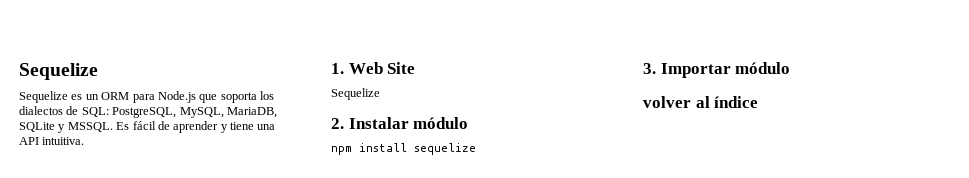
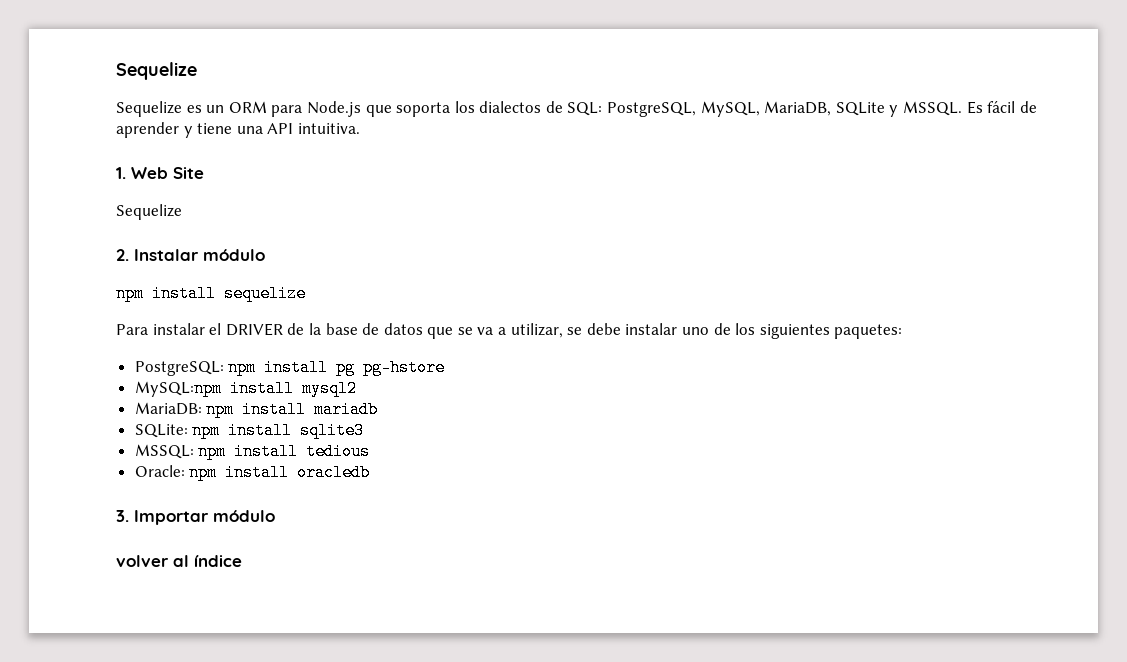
+ Para instalar el DRIVER de la base de datos que se va a utilizar, se debe instalar uno de los siguientes paquetes:
+ PostgreSQL: npm install pg pg-hstore
+ MySQL:npm install mysql2
+ MariaDB: npm install mariadb
+ SQLite: npm install sqlite3
+ MSSQL: npm install tedious
+ Oracle: npm install oracledb

